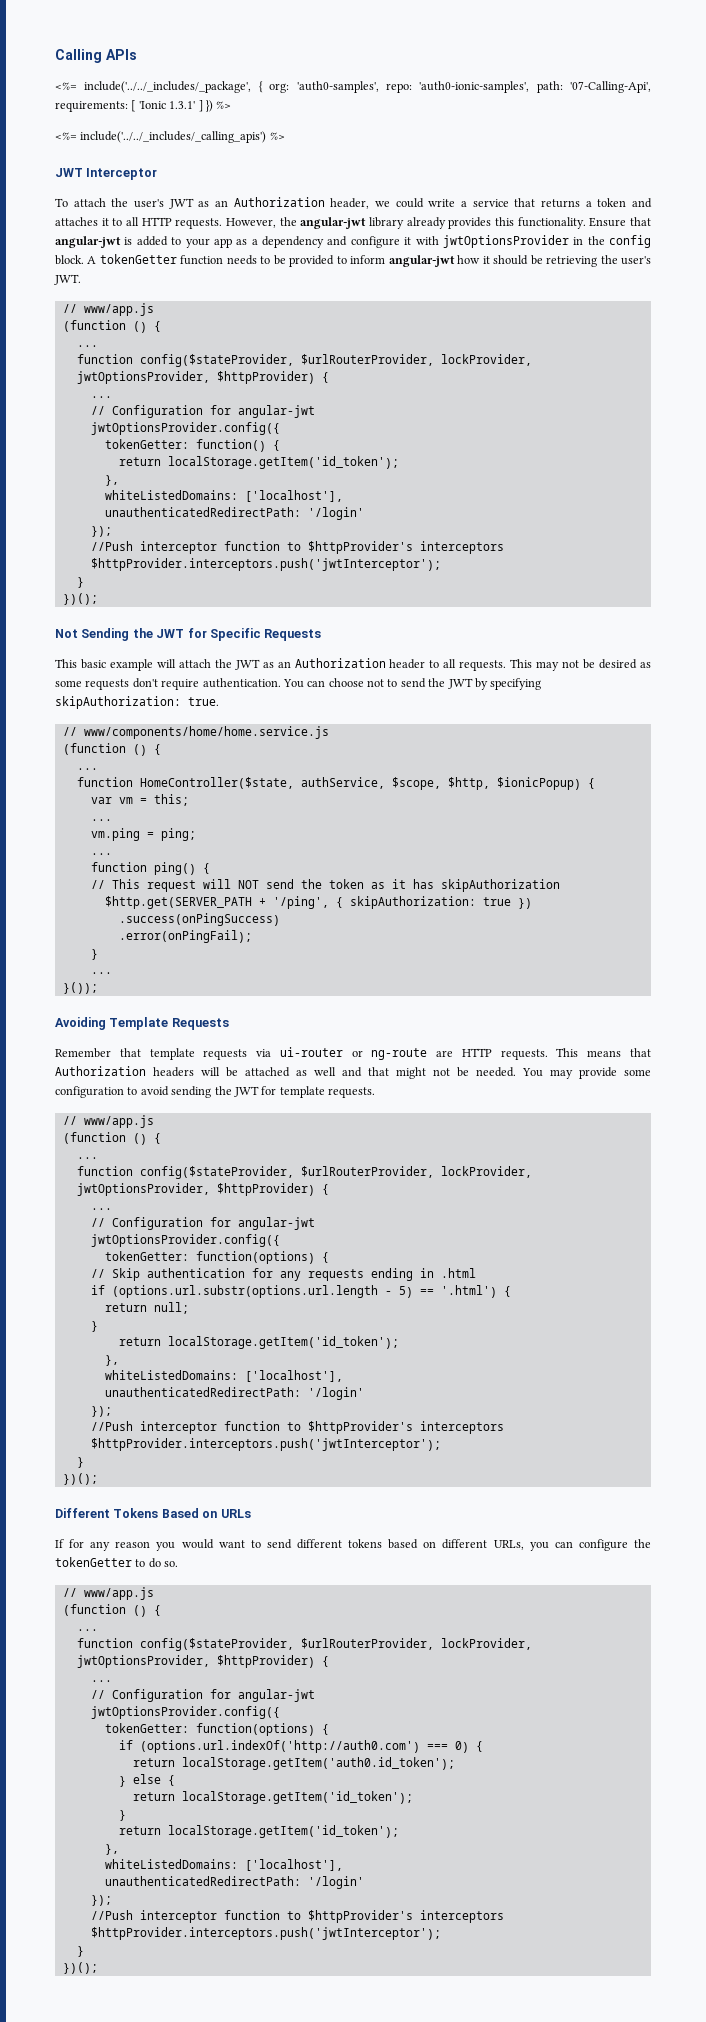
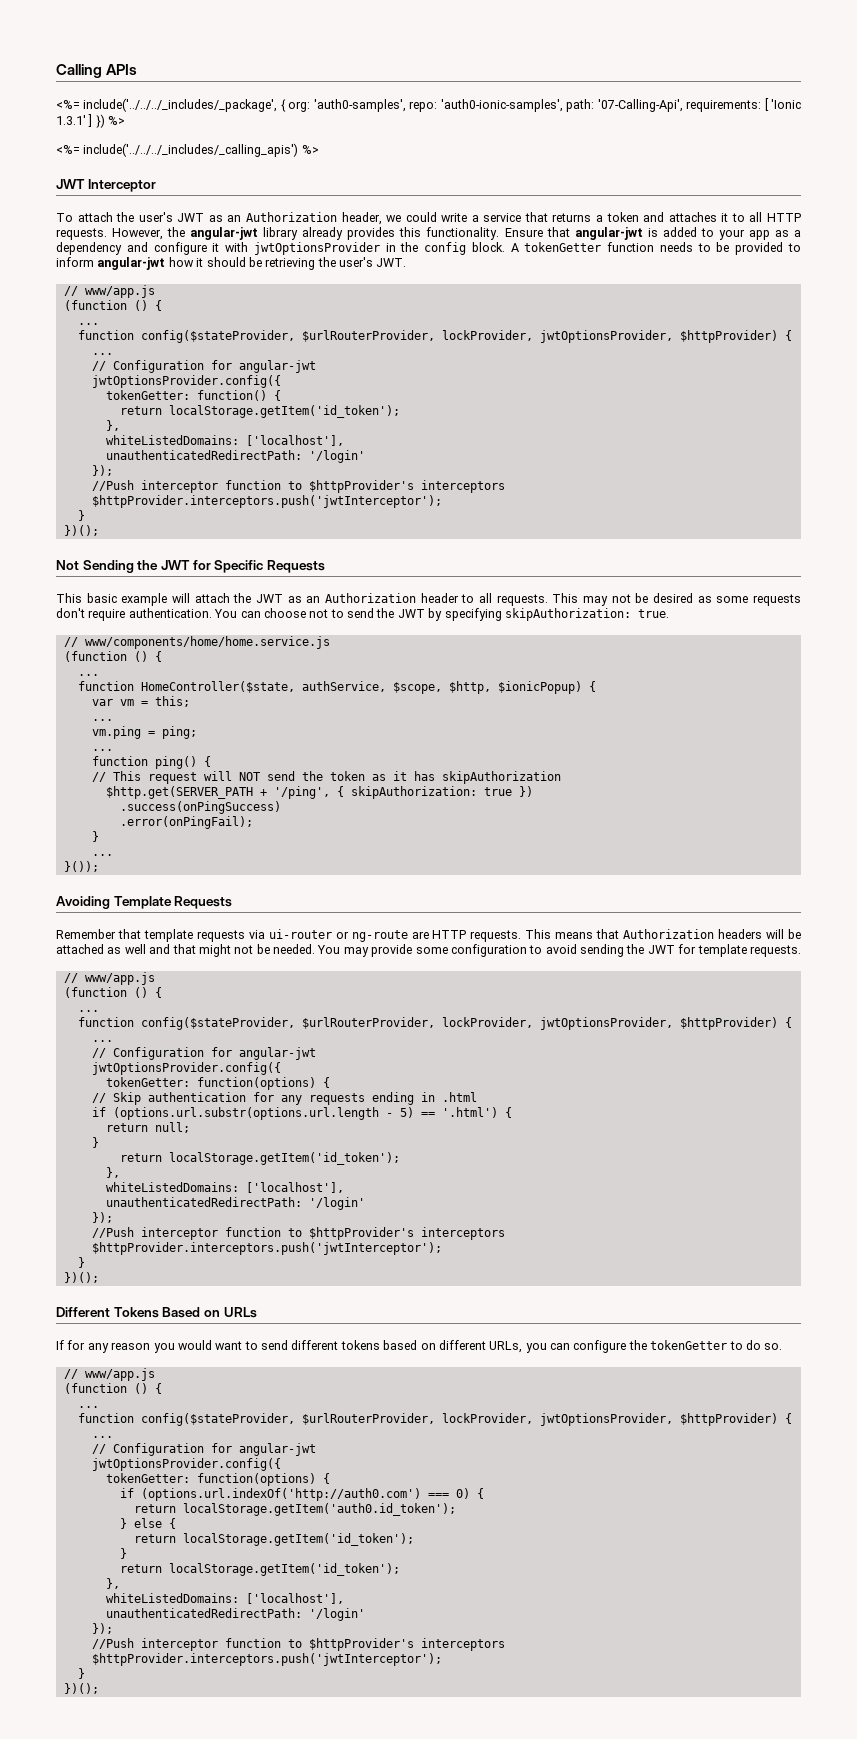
- <%= include('../../_includes/_package', { org: 'auth0-samples', repo: 'auth0-ionic-samples', path: '07-Calling-Api', requirements: [ 'Ionic 1.3.1' ] }) %>
+ <%= include('../../../_includes/_package', { org: 'auth0-samples', repo: 'auth0-ionic-samples', path: '07-Calling-Api', requirements: [ 'Ionic 1.3.1' ] }) %>
- <%= include('../../_includes/_calling_apis') %>
+ <%= include('../../../_includes/_calling_apis') %>

